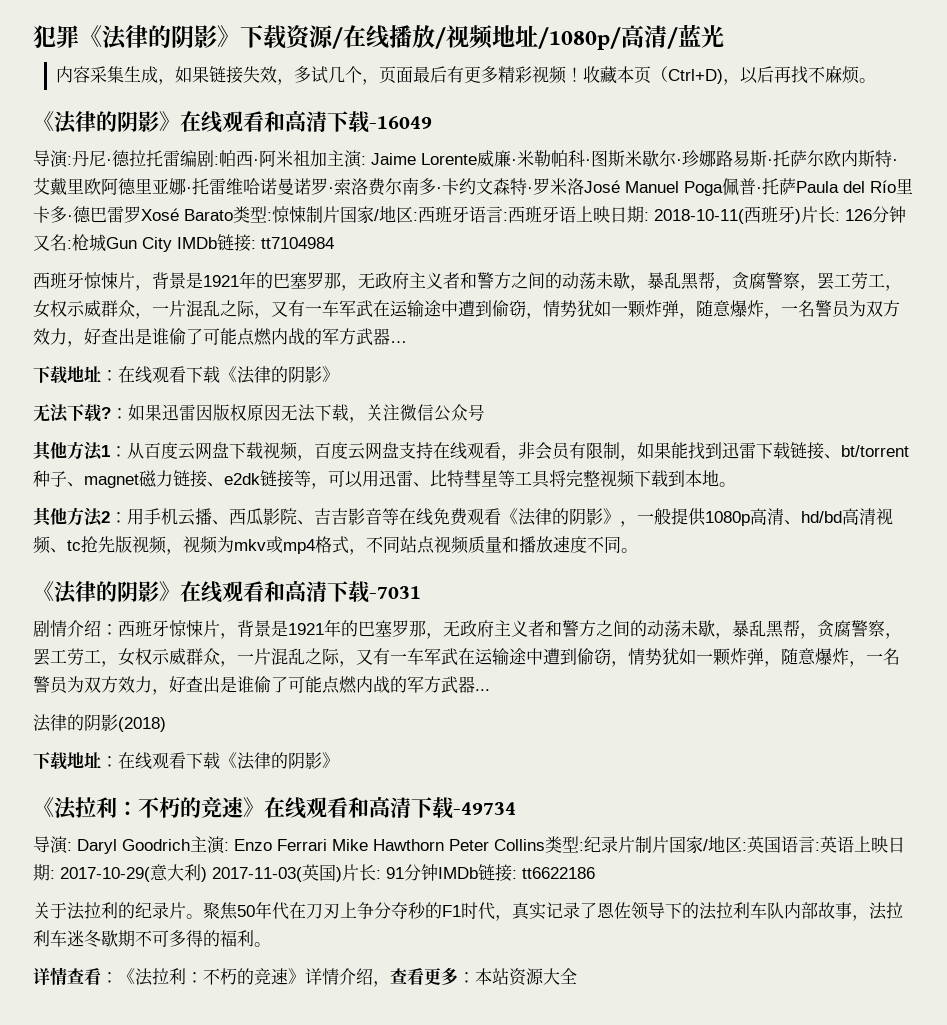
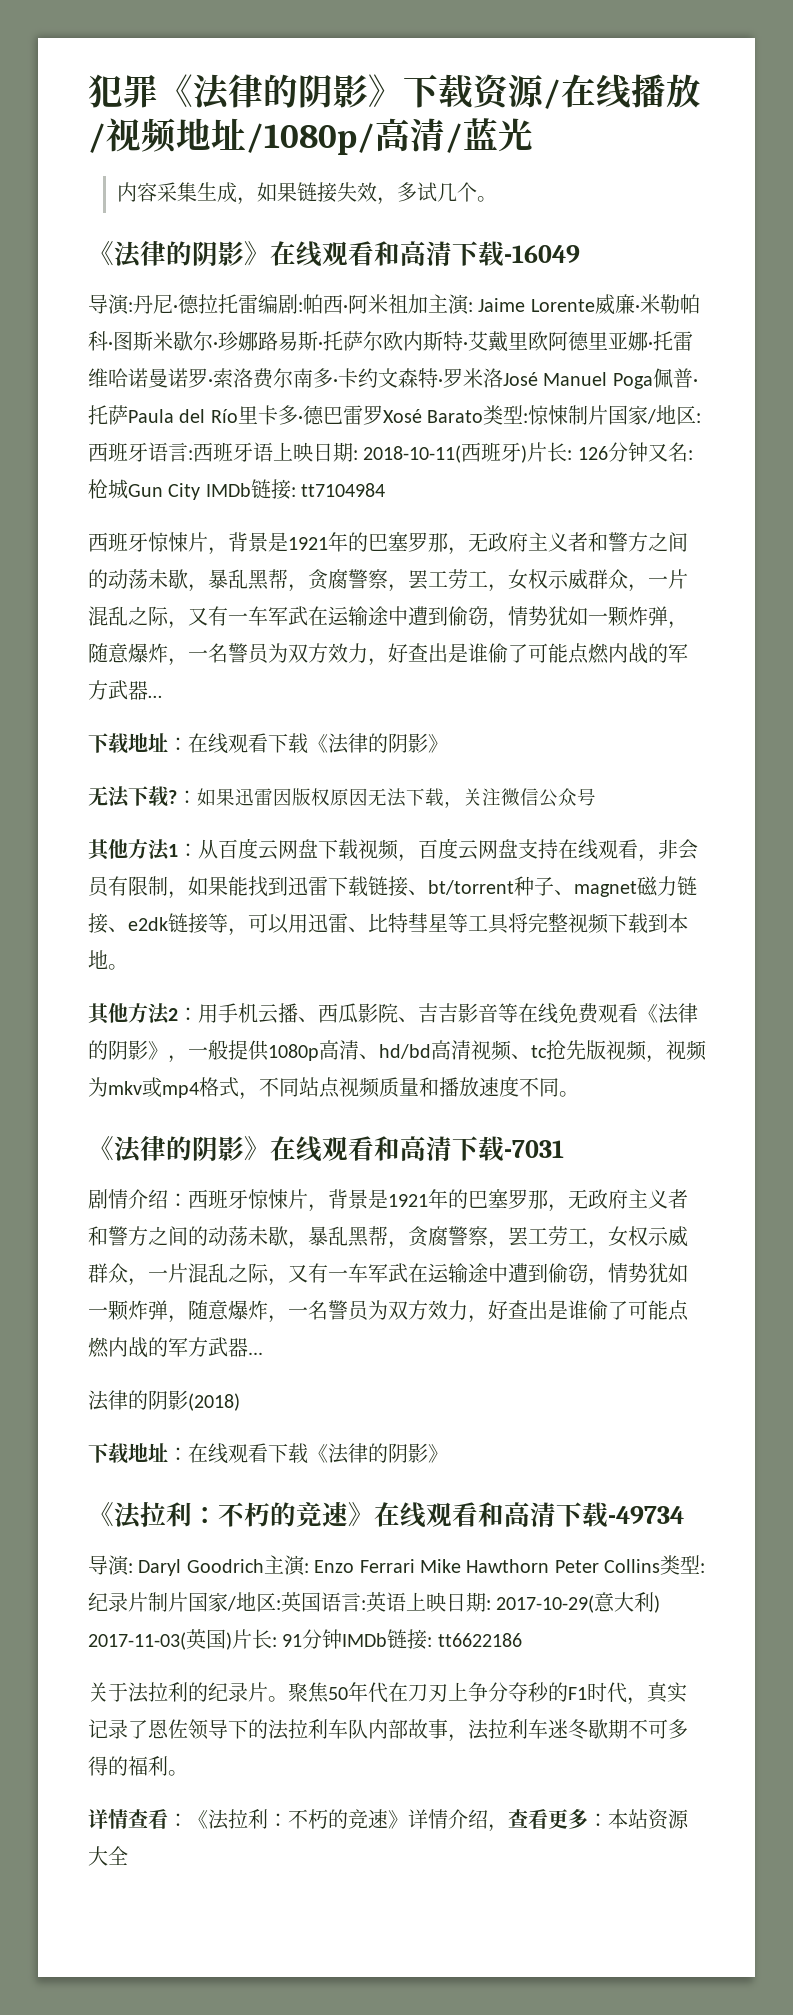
- 内容采集生成，如果链接失效，多试几个，页面最后有更多精彩视频！收藏本页（Ctrl+D)，以后再找不麻烦。
+ 内容采集生成，如果链接失效，多试几个。

